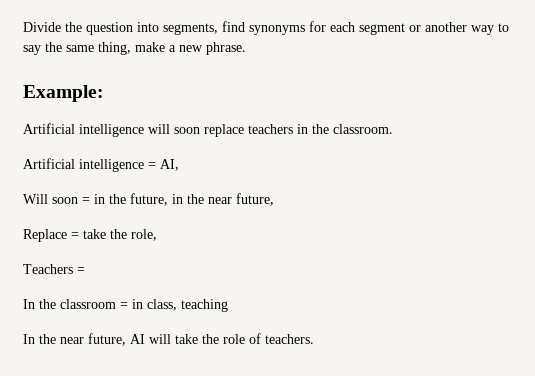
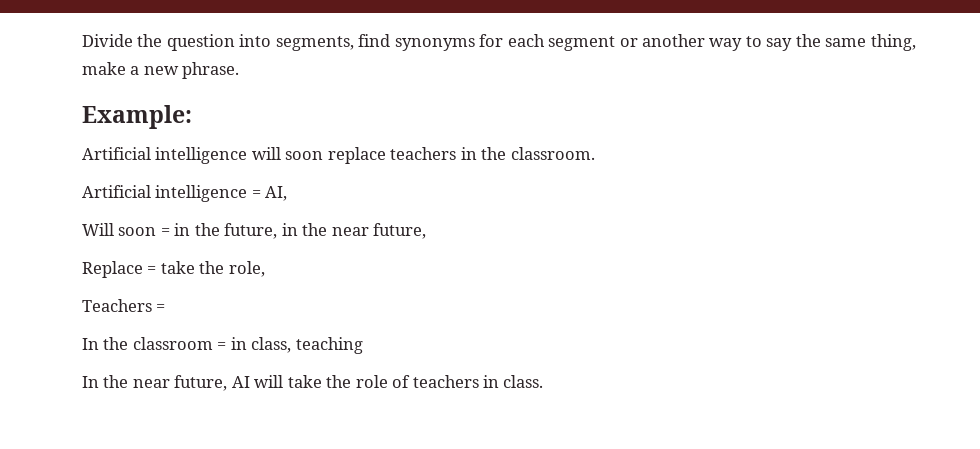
- In the near future, AI will take the role of teachers.
+ In the near future, AI will take the role of teachers in class.

